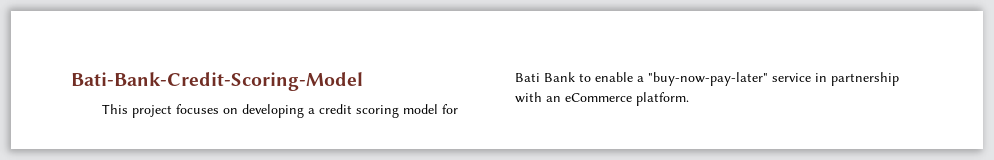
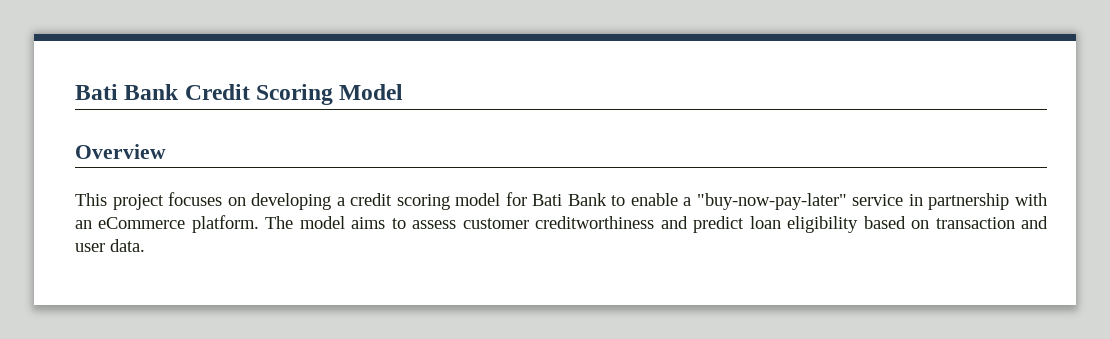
- Bati-Bank-Credit-Scoring-Model
+ Bati Bank Credit Scoring Model
+ Overview
+ The model aims to assess customer creditworthiness and predict loan eligibility based on transaction and user data.

